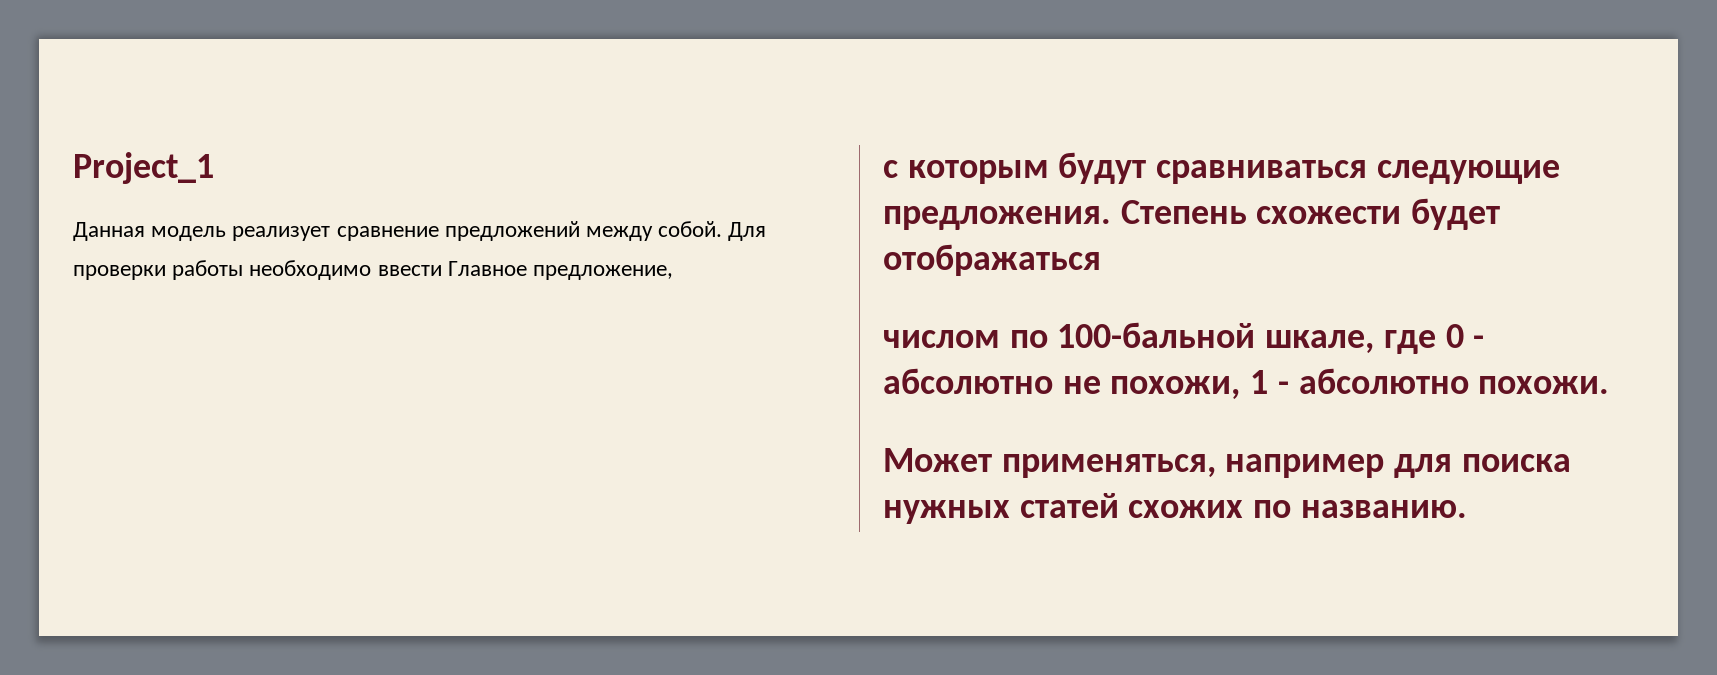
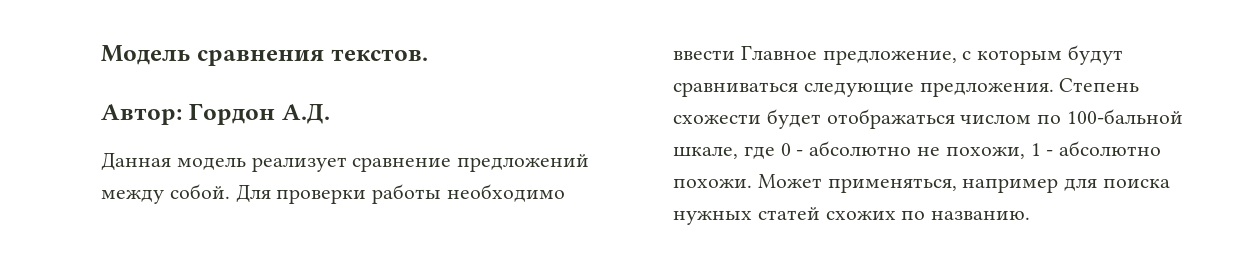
- Project_1
+ Модель сравнения текстов.
+ Автор: Гордон А.Д.
- Для проверки работы необходимо ввести Главное предложение,
- с которым будут сравниваться следующие предложения.
+ Для проверки работы необходимо ввести Главное предложение, с которым будут сравниваться следующие предложения.
- Степень схожести будет отображаться
- числом по 100-бальной шкале, где 0 - абсолютно не похожи, 1 - абсолютно похожи.
- Может применяться, например для поиска нужных статей схожих по названию.
+ Степень схожести будет отображаться числом по 100-бальной шкале, где 0 - абсолютно не похожи, 1 - абсолютно похожи. Может применяться, например для поиска нужных статей схожих по названию.

